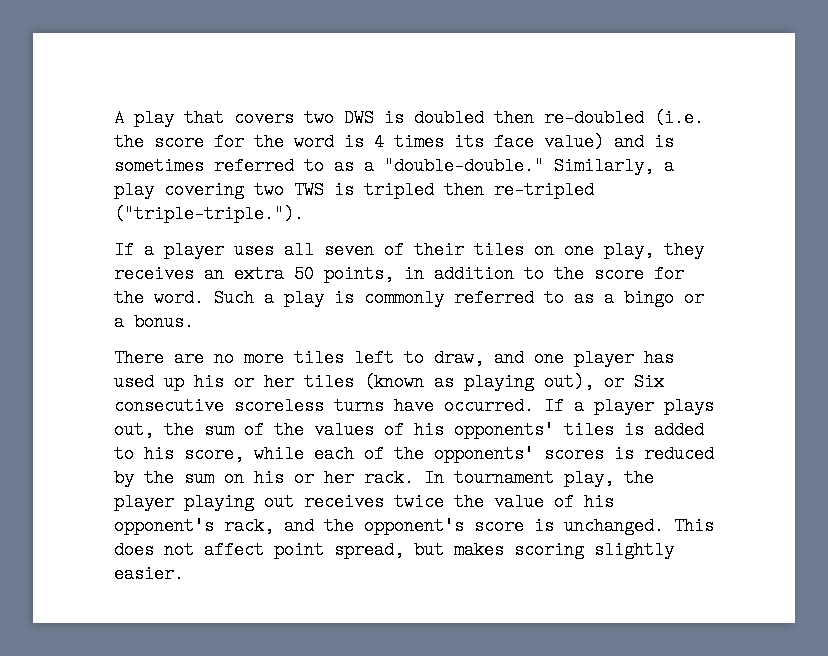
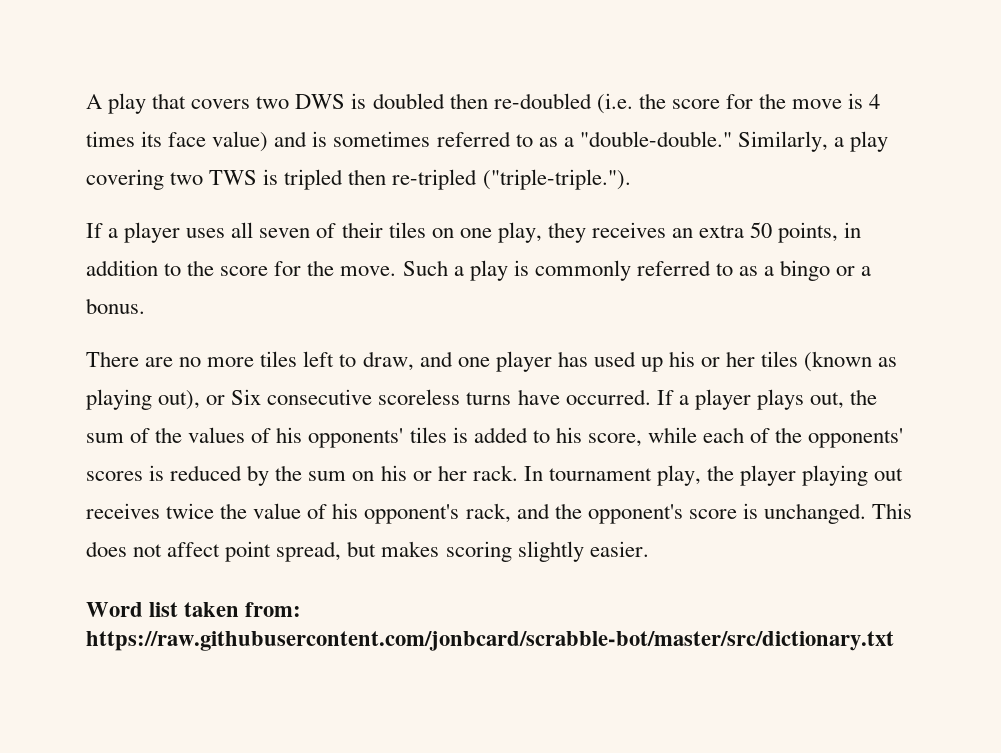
- A play that covers two DWS is doubled then re-doubled (i.e. the score for the word is 4 times its face value) and is sometimes referred to as a "double-double."
+ A play that covers two DWS is doubled then re-doubled (i.e. the score for the move is 4 times its face value) and is sometimes referred to as a "double-double."
- If a player uses all seven of their tiles on one play, they receives an extra 50 points, in addition to the score for the word.
+ If a player uses all seven of their tiles on one play, they receives an extra 50 points, in addition to the score for the move.
+ Word list taken from: https://raw.githubusercontent.com/jonbcard/scrabble-bot/master/src/dictionary.txt

